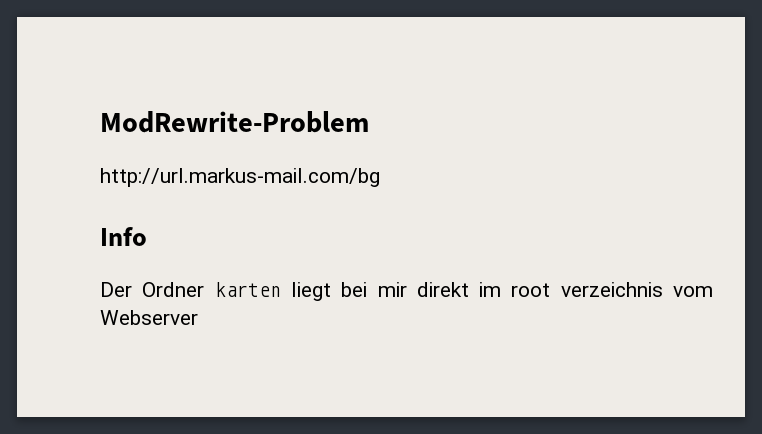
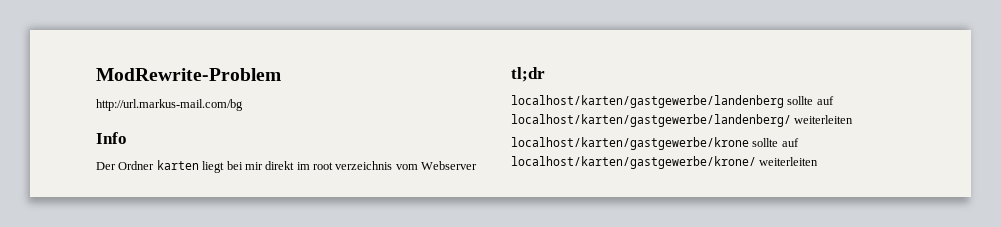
+ tl;dr
+ localhost/karten/gastgewerbe/landenberg sollte auf localhost/karten/gastgewerbe/landenberg/ weiterleiten
+ localhost/karten/gastgewerbe/krone sollte auf localhost/karten/gastgewerbe/krone/ weiterleiten

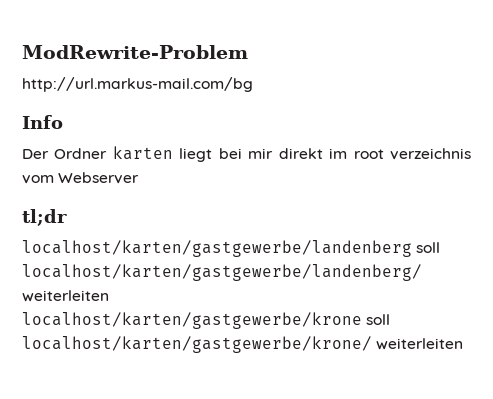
- localhost/karten/gastgewerbe/landenberg sollte auf localhost/karten/gastgewerbe/landenberg/ weiterleiten
+ localhost/karten/gastgewerbe/landenberg soll localhost/karten/gastgewerbe/landenberg/ weiterleiten
- localhost/karten/gastgewerbe/krone sollte auf localhost/karten/gastgewerbe/krone/ weiterleiten
+ localhost/karten/gastgewerbe/krone soll localhost/karten/gastgewerbe/krone/ weiterleiten

